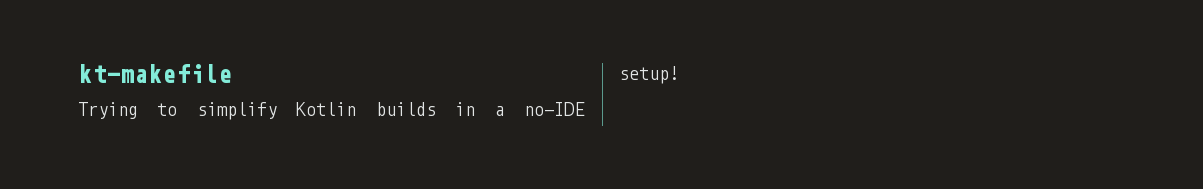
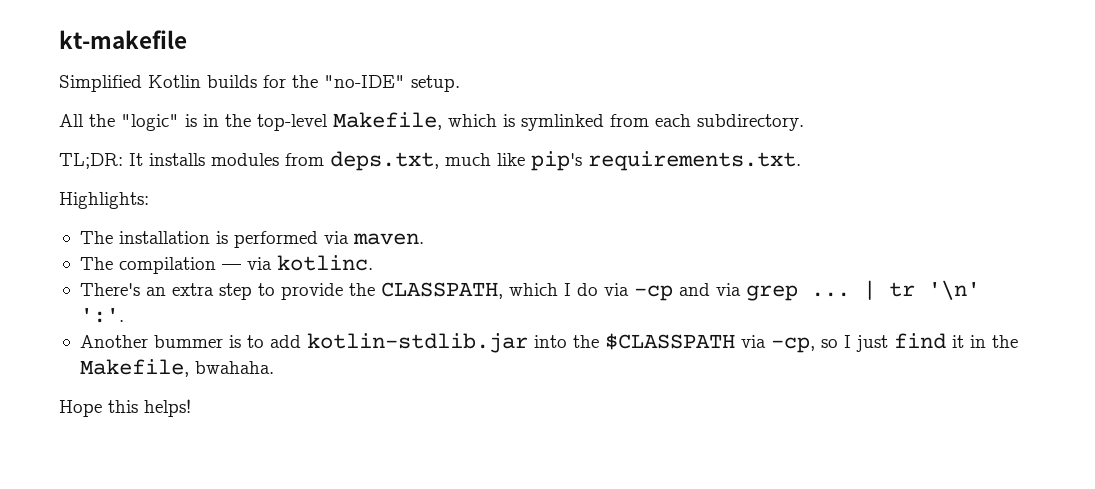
- Trying to simplify Kotlin builds in a no-IDE setup!
+ Simplified Kotlin builds for the "no-IDE" setup.
+ All the "logic" is in the top-level Makefile, which is symlinked from each subdirectory.
+ TL;DR: It installs modules from deps.txt, much like pip's requirements.txt.
+ Highlights:
+ The installation is performed via maven.
+ The compilation — via kotlinc.
+ There's an extra step to provide the CLASSPATH, which I do via -cp and via grep ... | tr '\n' ':'.
+ Another bummer is to add kotlin-stdlib.jar into the $CLASSPATH via -cp, so I just find it in the Makefile, bwahaha.
+ Hope this helps!

